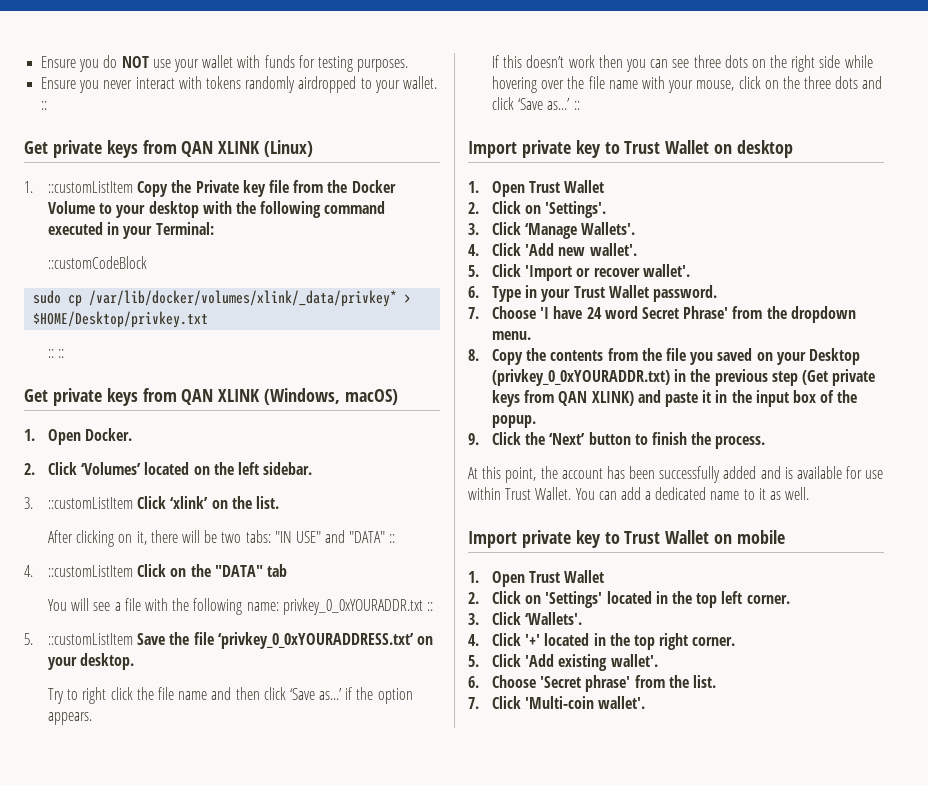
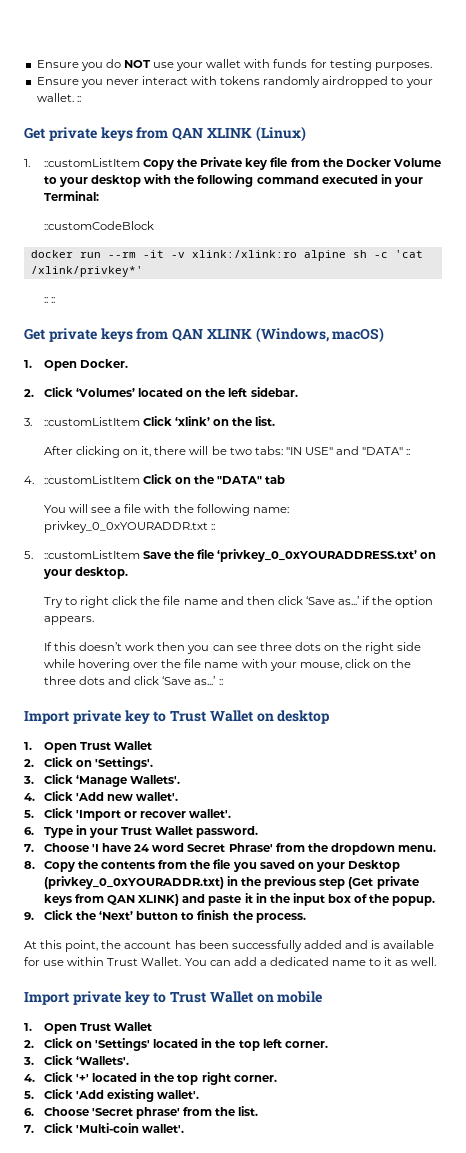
- sudo cp /var/lib/docker/volumes/xlink/_data/privkey* > $HOME/Desktop/privkey.txt
+ docker run --rm -it -v xlink:/xlink:ro alpine sh -c 'cat /xlink/privkey*'

